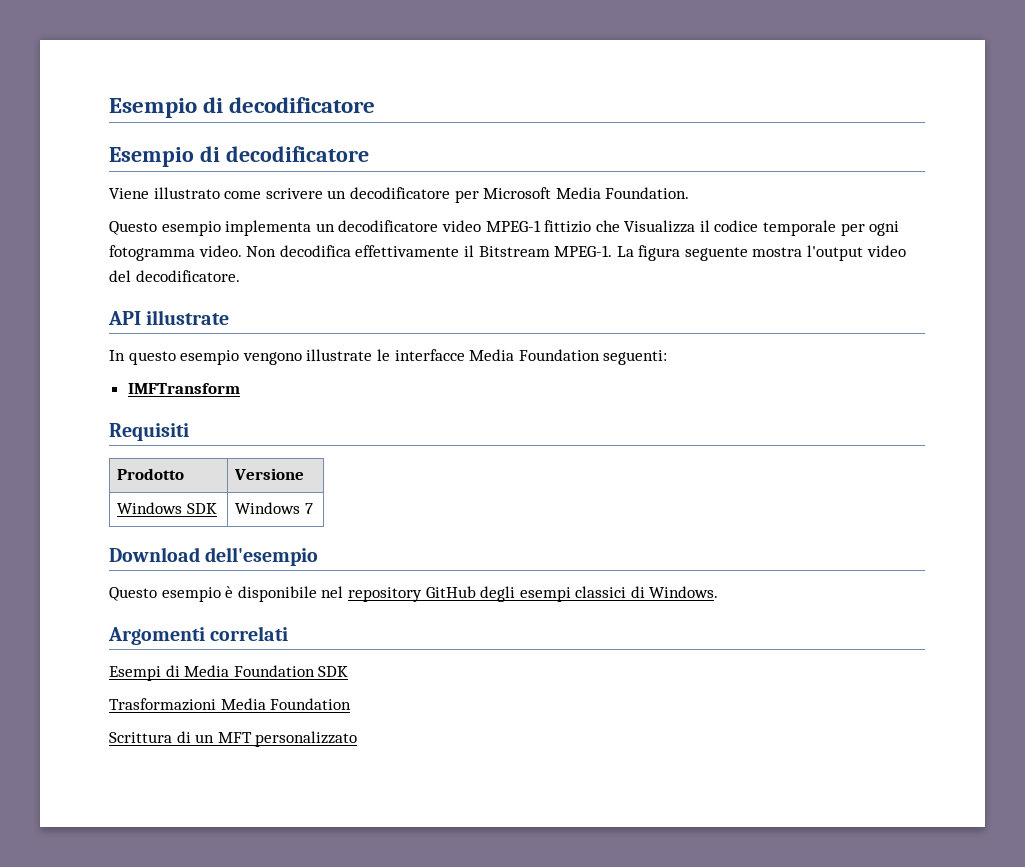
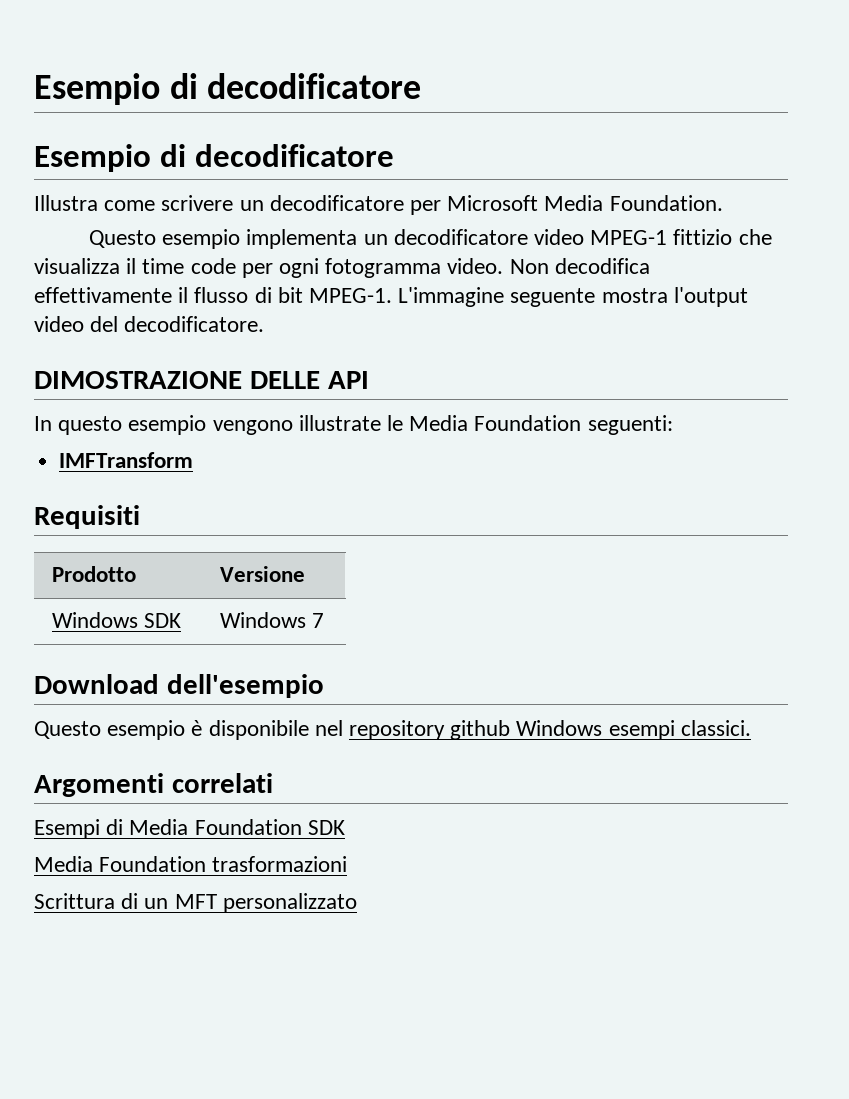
- Viene illustrato come scrivere un decodificatore per Microsoft Media Foundation.
+ Illustra come scrivere un decodificatore per Microsoft Media Foundation.
- Questo esempio implementa un decodificatore video MPEG-1 fittizio che Visualizza il codice temporale per ogni fotogramma video.
+ Questo esempio implementa un decodificatore video MPEG-1 fittizio che visualizza il time code per ogni fotogramma video.
- Non decodifica effettivamente il Bitstream MPEG-1. La figura seguente mostra l'output video del decodificatore.
+ Non decodifica effettivamente il flusso di bit MPEG-1. L'immagine seguente mostra l'output video del decodificatore.
- API illustrate
+ DIMOSTRAZIONE DELLE API
- In questo esempio vengono illustrate le interfacce Media Foundation seguenti:
+ In questo esempio vengono illustrate le Media Foundation seguenti:
- Questo esempio è disponibile nel repository GitHub degli esempi classici di Windows.
+ Questo esempio è disponibile nel repository github Windows esempi classici.
- Trasformazioni Media Foundation
+ Media Foundation trasformazioni

